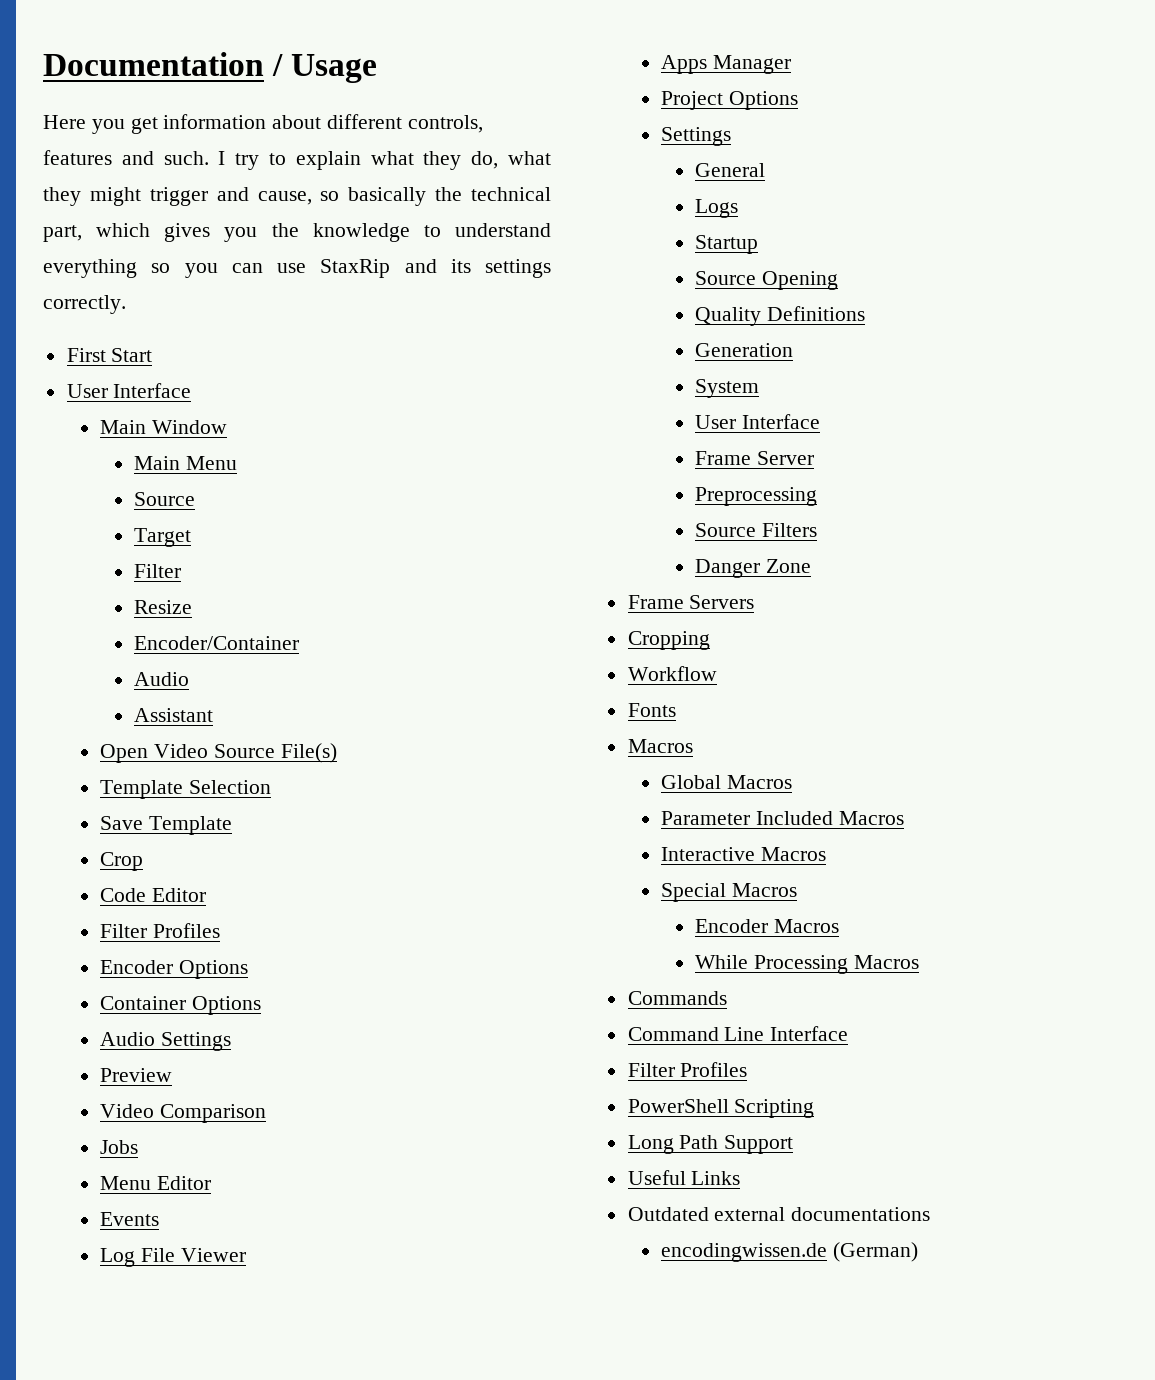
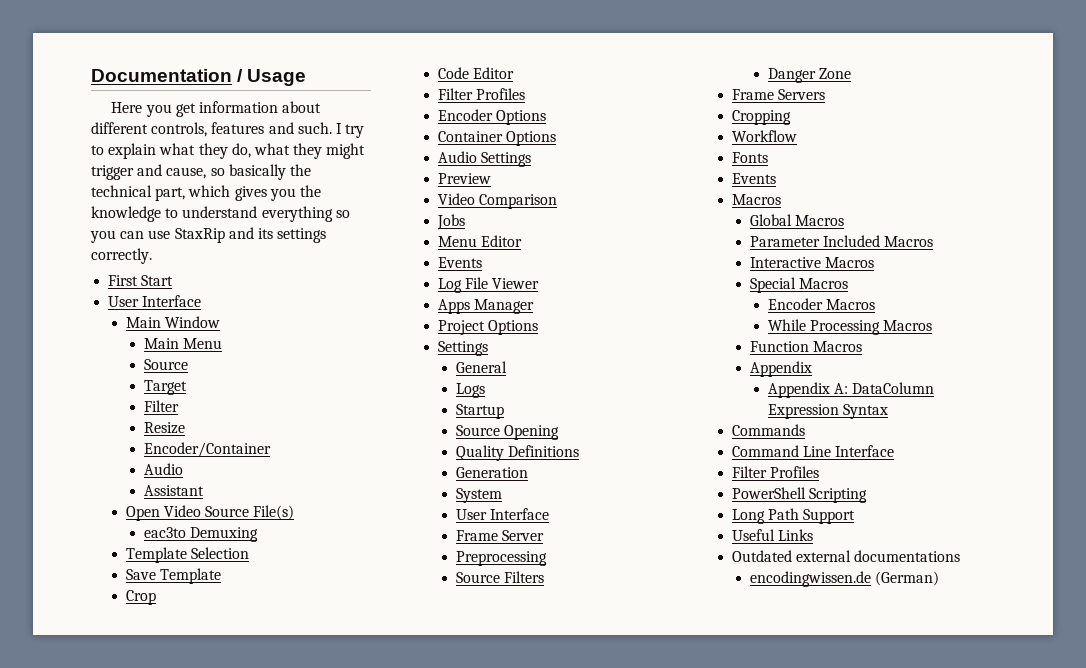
+ eac3to Demuxing
  Fonts
+ Events
+ Function Macros
+ Appendix
+ Appendix A: DataColumn Expression Syntax

